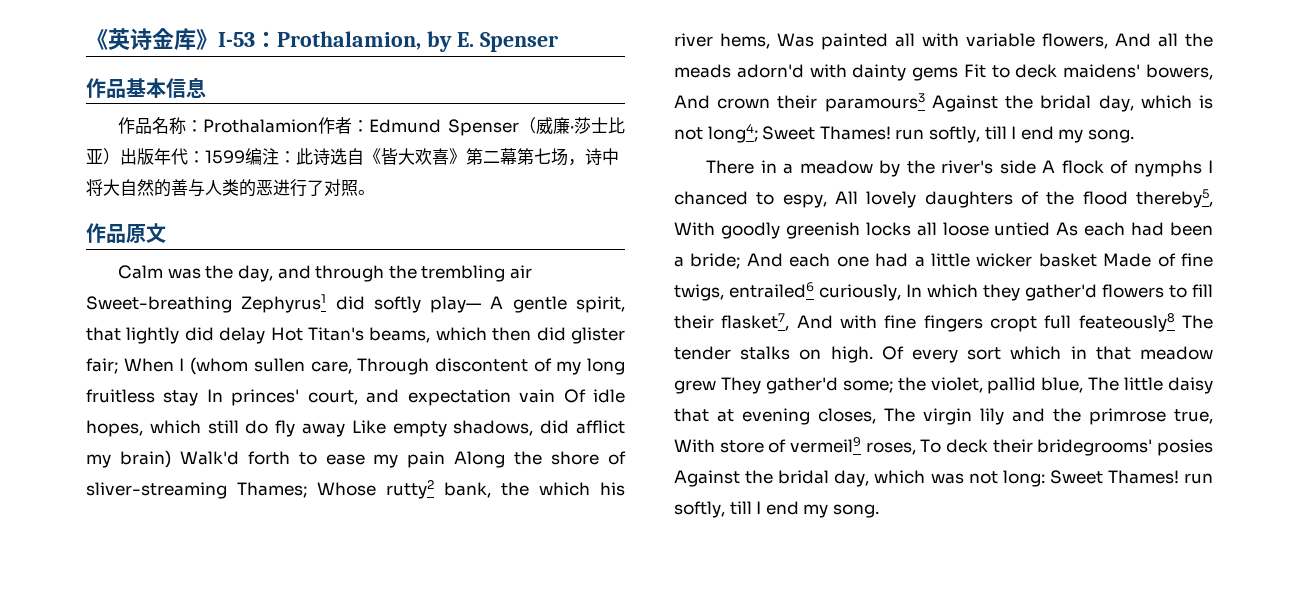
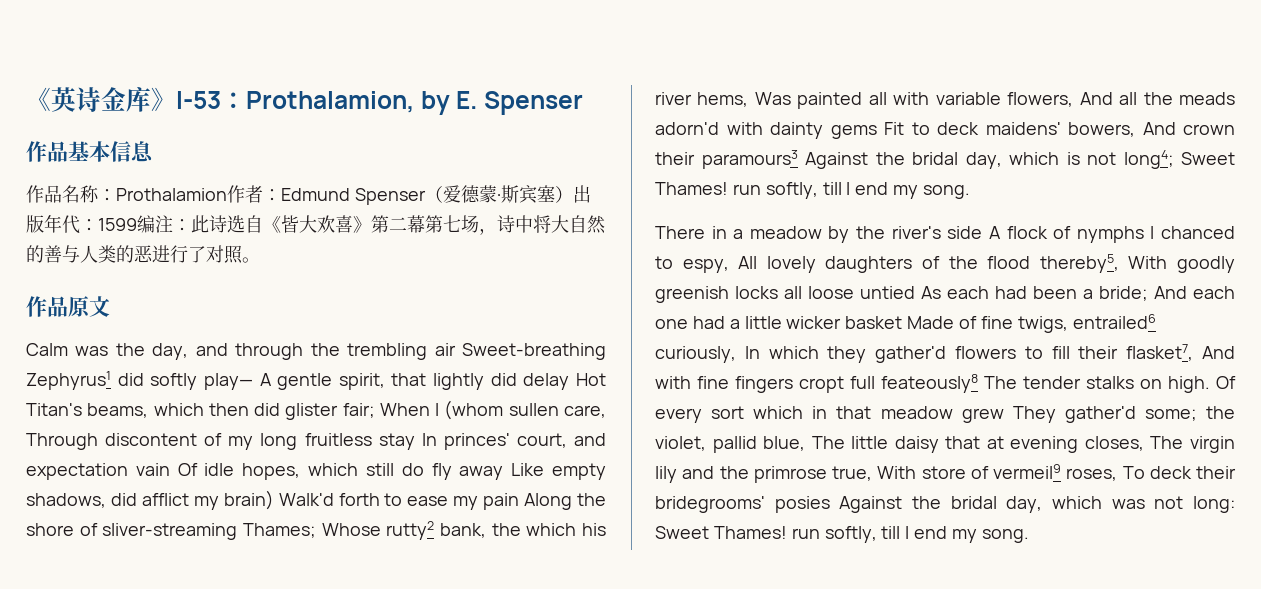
- 作品名称：Prothalamion作者：Edmund Spenser（威廉·莎士比亚）出版年代：1599编注：此诗选自《皆大欢喜》第二幕第七场，诗中将大自然的善与人类的恶进行了对照。
+ 作品名称：Prothalamion作者：Edmund Spenser（爱德蒙·斯宾塞）出版年代：1599编注：此诗选自《皆大欢喜》第二幕第七场，诗中将大自然的善与人类的恶进行了对照。

